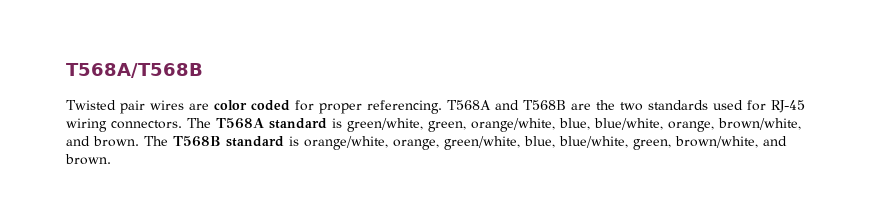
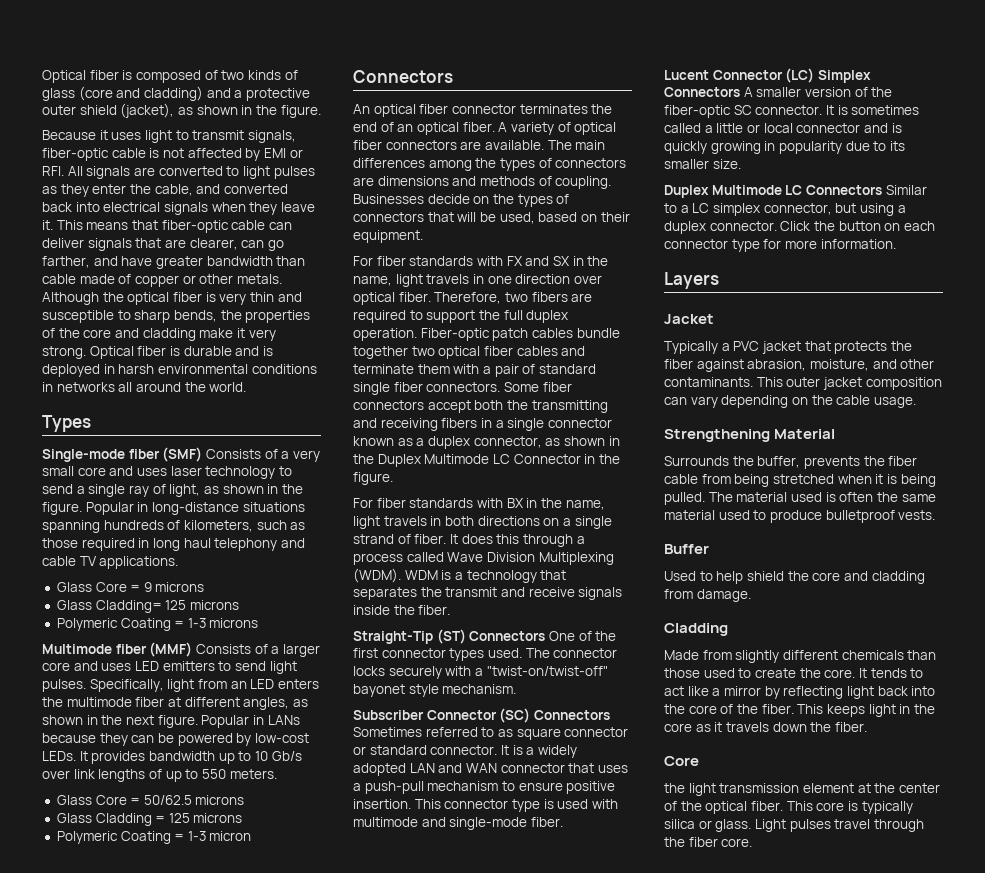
- T568A/T568B
- Twisted pair wires are color coded for proper referencing. T568A and T568B are the two standards used for RJ-45 wiring connectors. The T568A standard is green/white, green, orange/white, blue, blue/white, orange, brown/white, and brown. The T568B standard is orange/white, orange, green/white, blue, blue/white, green, brown/white, and brown.
+ Optical fiber is composed of two kinds of glass (core and cladding) and a protective outer shield (jacket), as shown in the figure.
+ Because it uses light to transmit signals, fiber-optic cable is not affected by EMI or RFI. All signals are converted to light pulses as they enter the cable, and converted back into electrical signals when they leave it. This means that fiber-optic cable can deliver signals that are clearer, can go farther, and have greater bandwidth than cable made of copper or other metals. Although the optical fiber is very thin and susceptible to sharp bends, the properties of the core and cladding make it very strong. Optical fiber is durable and is deployed in harsh environmental conditions in networks all around the world.
+ Types
+ Single-mode fiber (SMF) Consists of a very small core and uses laser technology to send a single ray of light, as shown in the figure. Popular in long-distance situations spanning hundreds of kilometers, such as those required in long haul telephony and cable TV applications.
+ Glass Core = 9 microns
+ Glass Cladding= 125 microns
+ Polymeric Coating = 1-3 microns
+ Multimode fiber (MMF) Consists of a larger core and uses LED emitters to send light pulses. Specifically, light from an LED enters the multimode fiber at different angles, as shown in the next figure. Popular in LANs because they can be powered by low-cost LEDs. It provides bandwidth up to 10 Gb/s over link lengths of up to 550 meters.
+ Glass Core = 50/62.5 microns
+ Glass Cladding = 125 microns
+ Polymeric Coating = 1-3 micron
+ Connectors
+ An optical fiber connector terminates the end of an optical fiber. A variety of optical fiber connectors are available. The main differences among the types of connectors are dimensions and methods of coupling. Businesses decide on the types of connectors that will be used, based on their equipment.
+ For fiber standards with FX and SX in the name, light travels in one direction over optical fiber. Therefore, two fibers are required to support the full duplex operation. Fiber-optic patch cables bundle together two optical fiber cables and terminate them with a pair of standard single fiber connectors. Some fiber connectors accept both the transmitting and receiving fibers in a single connector known as a duplex connector, as shown in the Duplex Multimode LC Connector in the figure.
+ For fiber standards with BX in the name, light travels in both directions on a single strand of fiber. It does this through a process called Wave Division Multiplexing (WDM). WDM is a technology that separates the transmit and receive signals inside the fiber.
+ Straight-Tip (ST) Connectors One of the first connector types used. The connector locks securely with a "twist-on/twist-off" bayonet style mechanism.
+ Subscriber Connector (SC) Connectors Sometimes referred to as square connector or standard connector. It is a widely adopted LAN and WAN connector that uses a push-pull mechanism to ensure positive insertion. This connector type is used with multimode and single-mode fiber.
+ Lucent Connector (LC) Simplex Connectors A smaller version of the fiber-optic SC connector. It is sometimes called a little or local connector and is quickly growing in popularity due to its smaller size.
+ Duplex Multimode LC Connectors Similar to a LC simplex connector, but using a duplex connector. Click the button on each connector type for more information.
+ Layers
+ Jacket
+ Typically a PVC jacket that protects the fiber against abrasion, moisture, and other contaminants. This outer jacket composition can vary depending on the cable usage.
+ Strengthening Material
+ Surrounds the buffer, prevents the fiber cable from being stretched when it is being pulled. The material used is often the same material used to produce bulletproof vests.
+ Buffer
+ Used to help shield the core and cladding from damage.
+ Cladding
+ Made from slightly different chemicals than those used to create the core. It tends to act like a mirror by reflecting light back into the core of the fiber. This keeps light in the core as it travels down the fiber.
+ Core
+ the light transmission element at the center of the optical fiber. This core is typically silica or glass. Light pulses travel through the fiber core.

